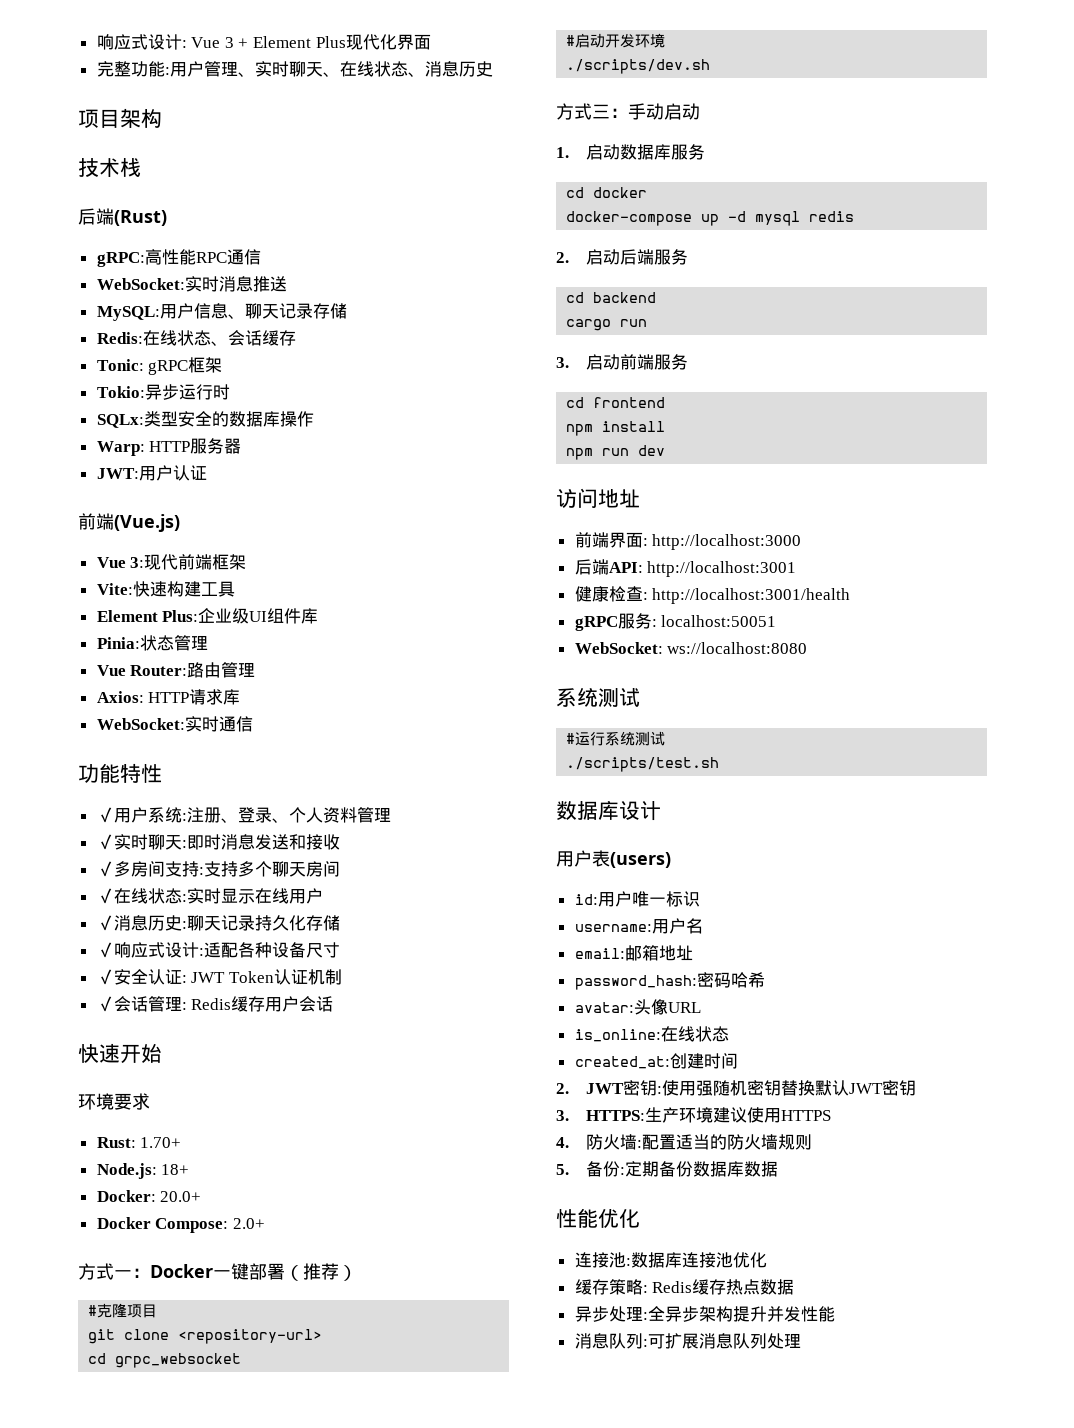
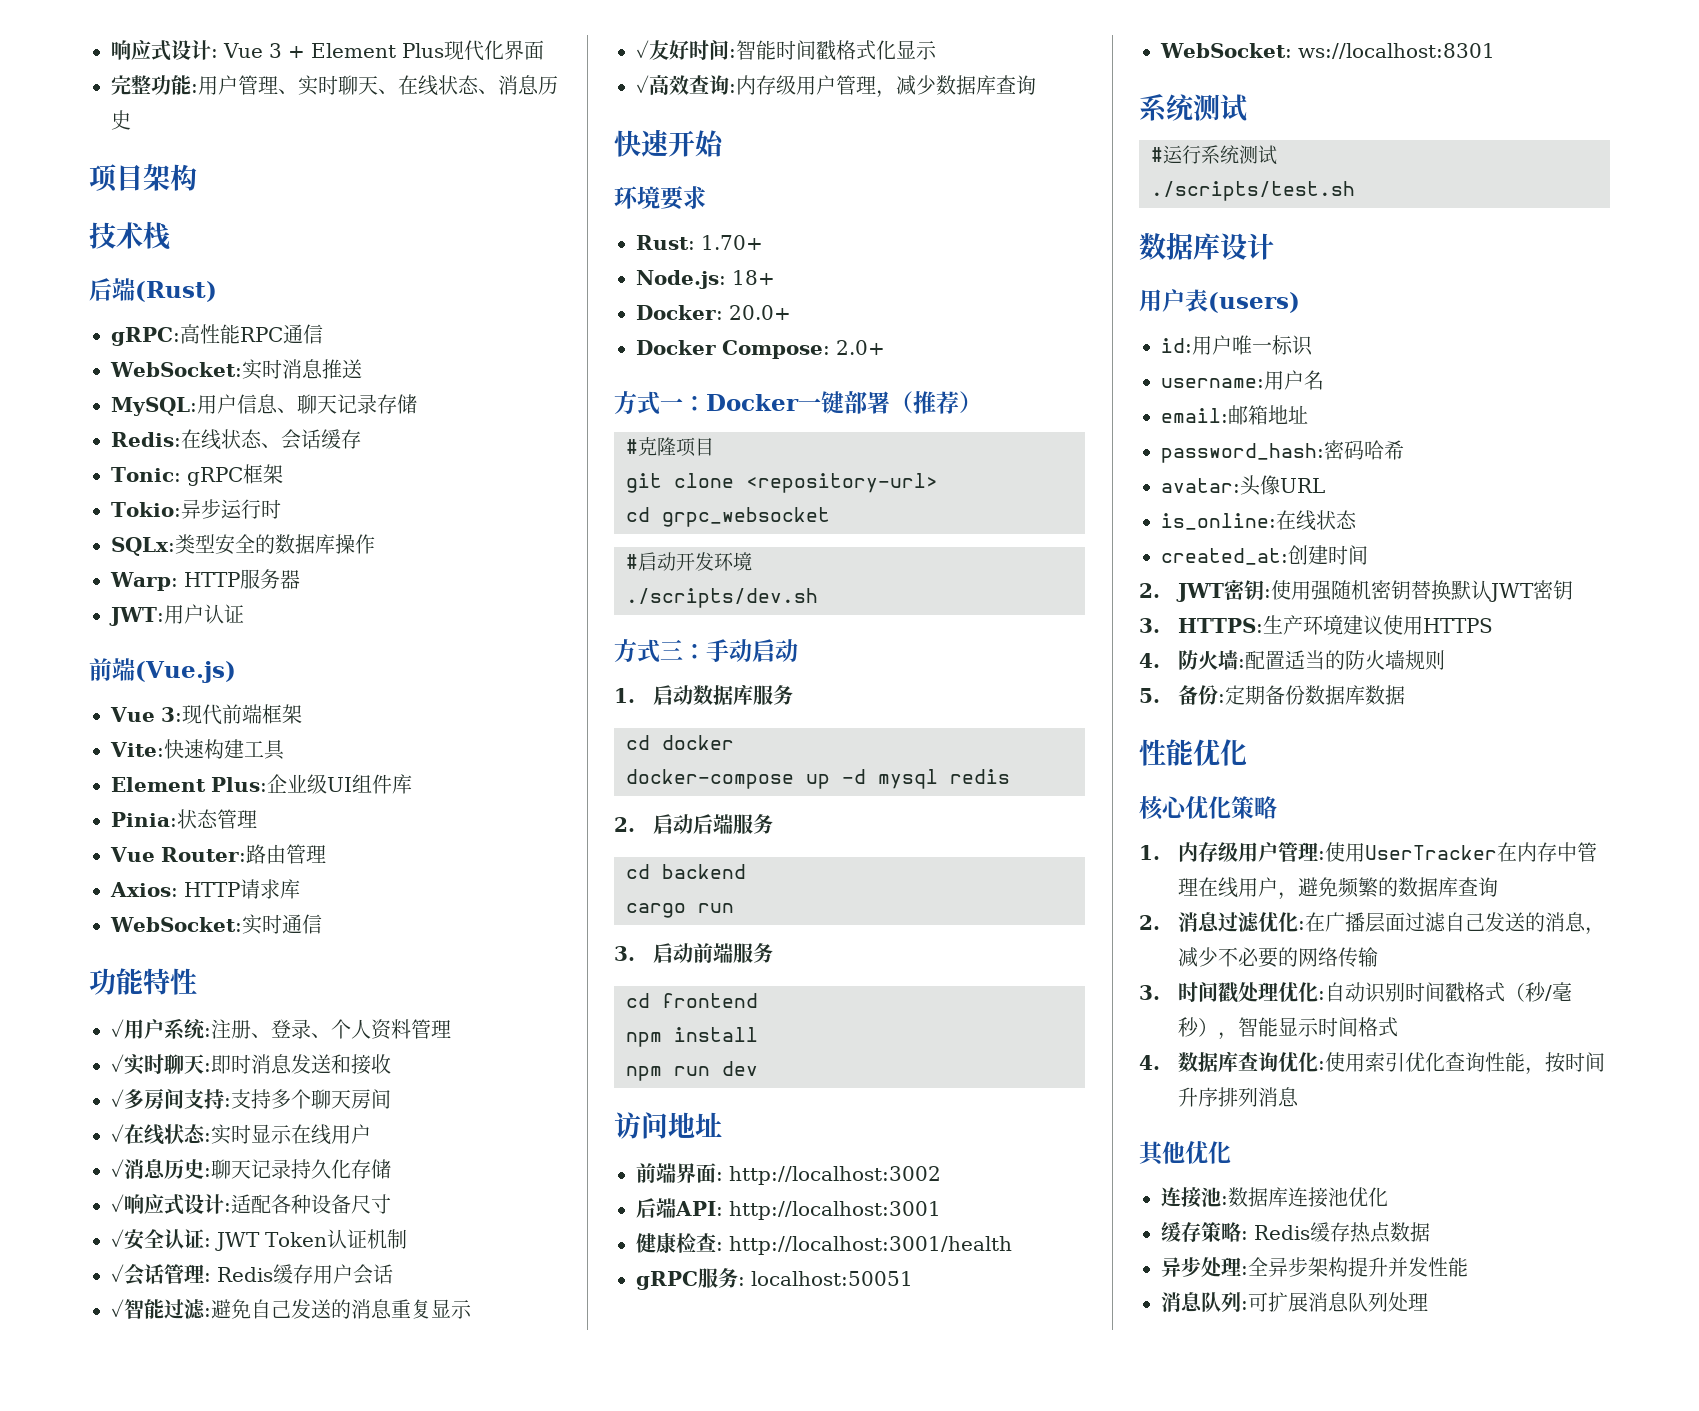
+ ✓智能过滤:避免自己发送的消息重复显示
+ ✓友好时间:智能时间戳格式化显示
+ ✓高效查询:内存级用户管理，减少数据库查询
- 前端界面: http://localhost:3000
+ 前端界面: http://localhost:3002
- WebSocket: ws://localhost:8080
+ WebSocket: ws://localhost:8301
+ 核心优化策略
+ 1.内存级用户管理:使用UserTracker在内存中管理在线用户，避免频繁的数据库查询
+ 2.消息过滤优化:在广播层面过滤自己发送的消息，减少不必要的网络传输
+ 3.时间戳处理优化:自动识别时间戳格式（秒/毫秒），智能显示时间格式
+ 4.数据库查询优化:使用索引优化查询性能，按时间升序排列消息
+ 其他优化

